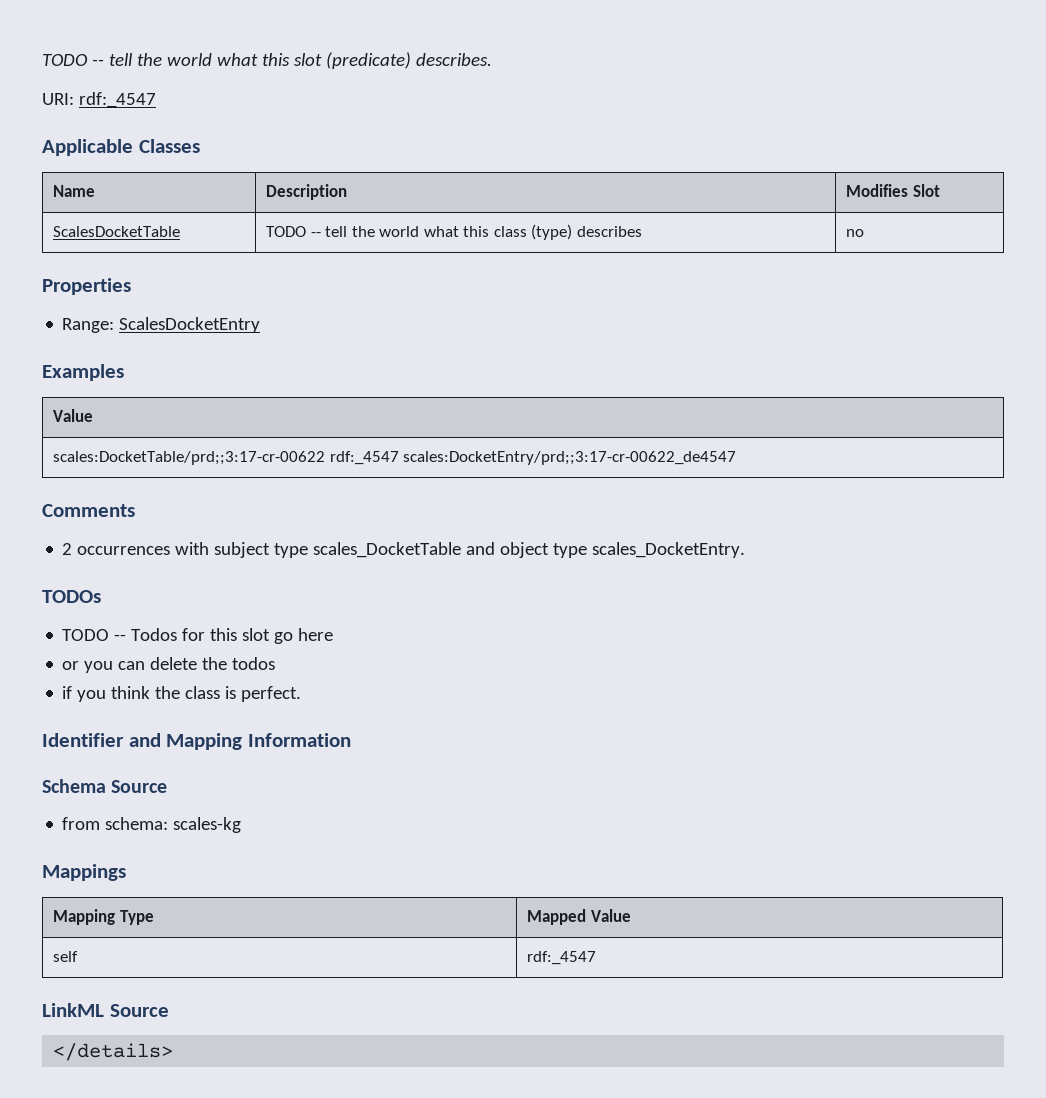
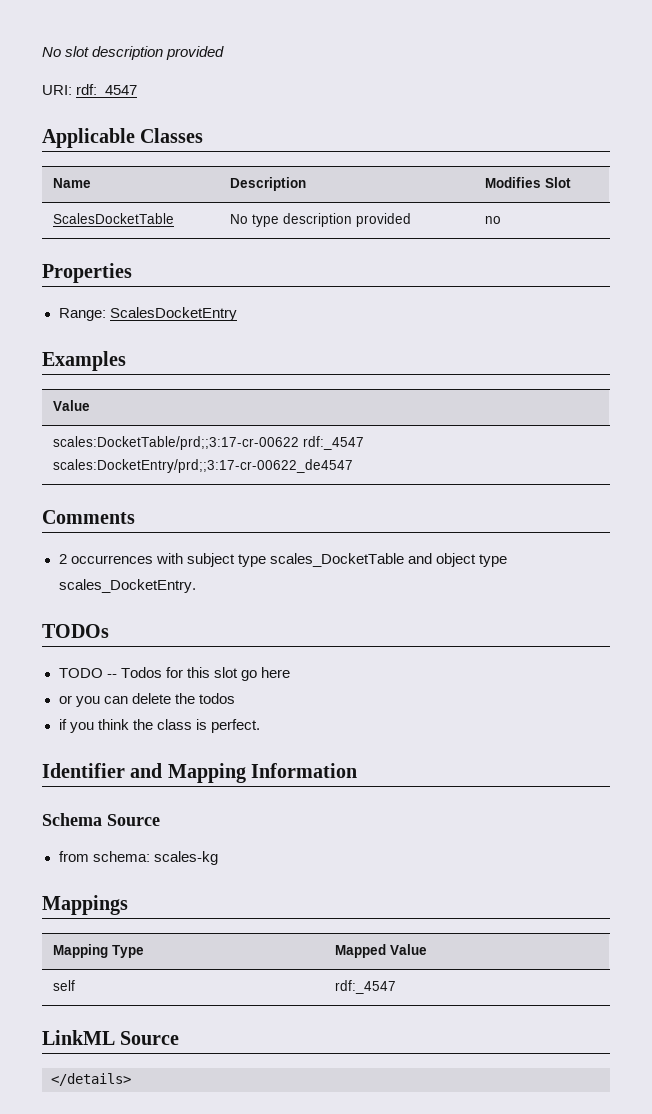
- TODO -- tell the world what this slot (predicate) describes.
+ No slot description provided
- ScalesDocketTable | TODO -- tell the world what this class (type) describes | no
+ ScalesDocketTable | No type description provided | no

